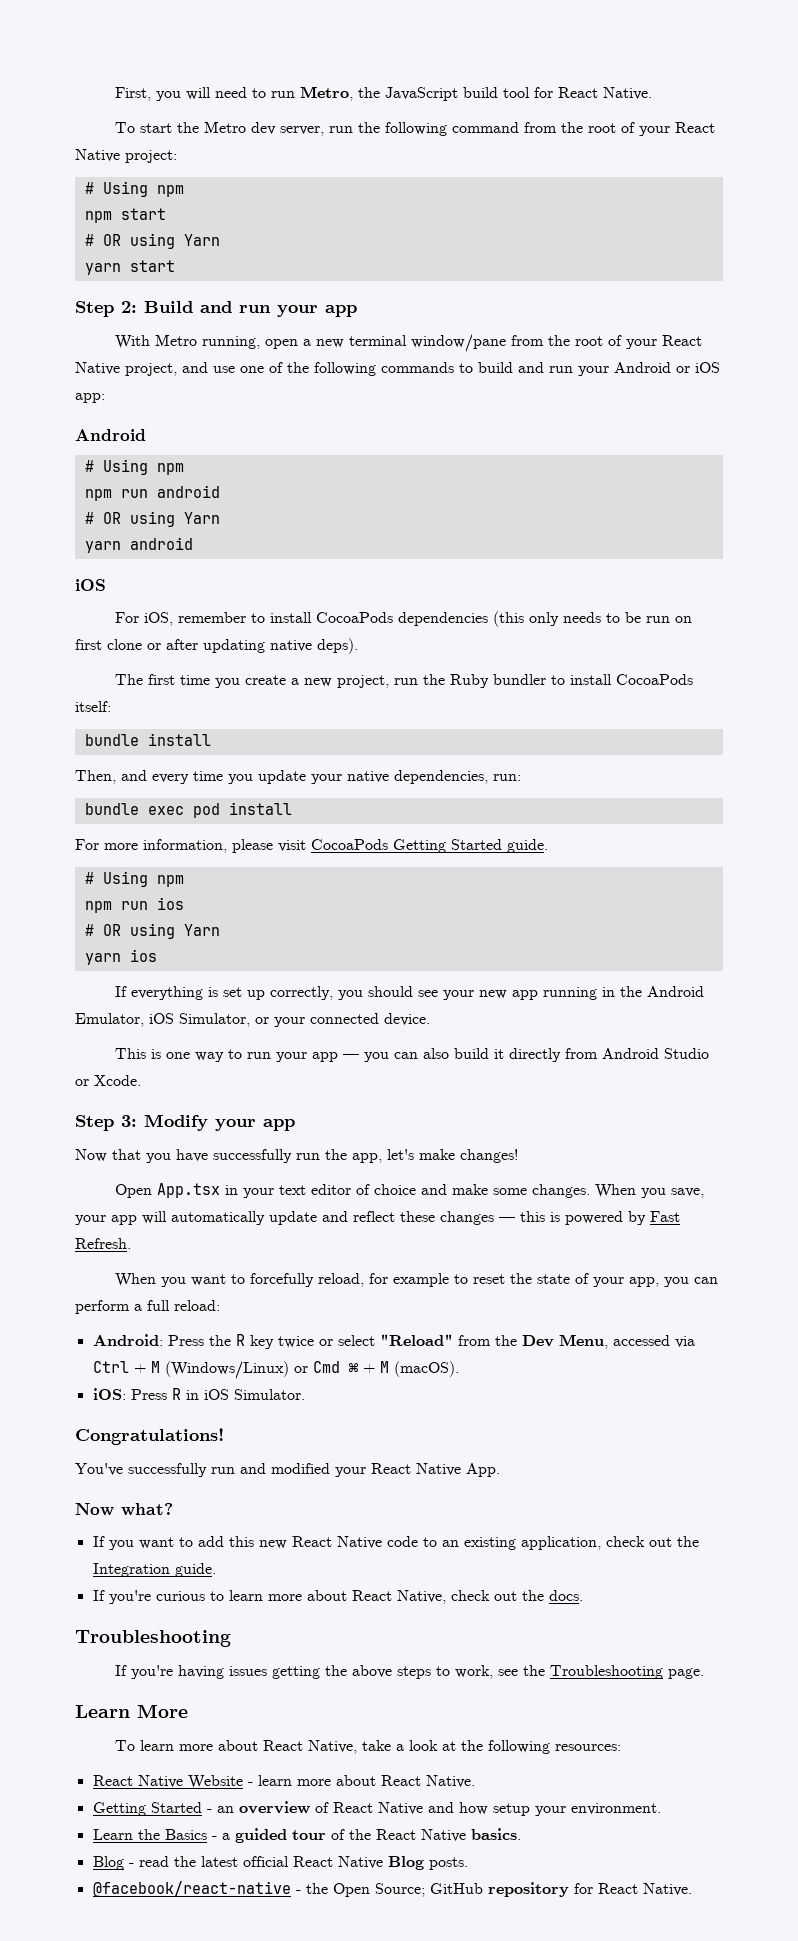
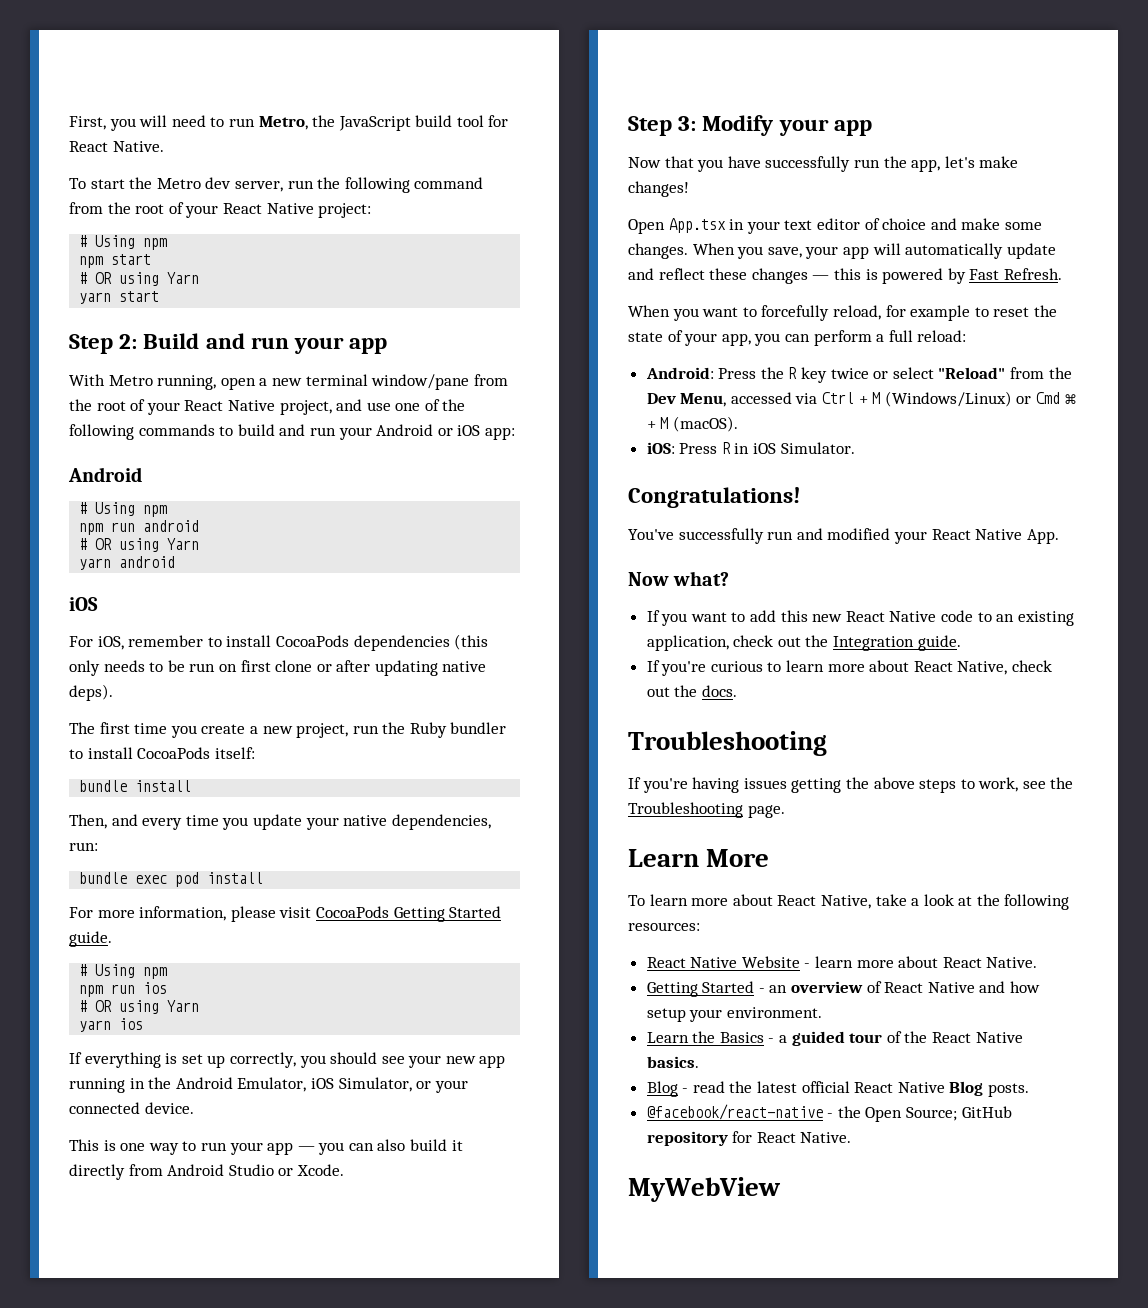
+ MyWebView

